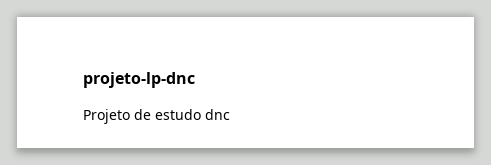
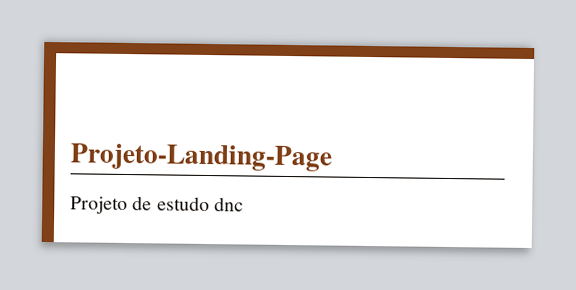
- projeto-lp-dnc
+ Projeto-Landing-Page

